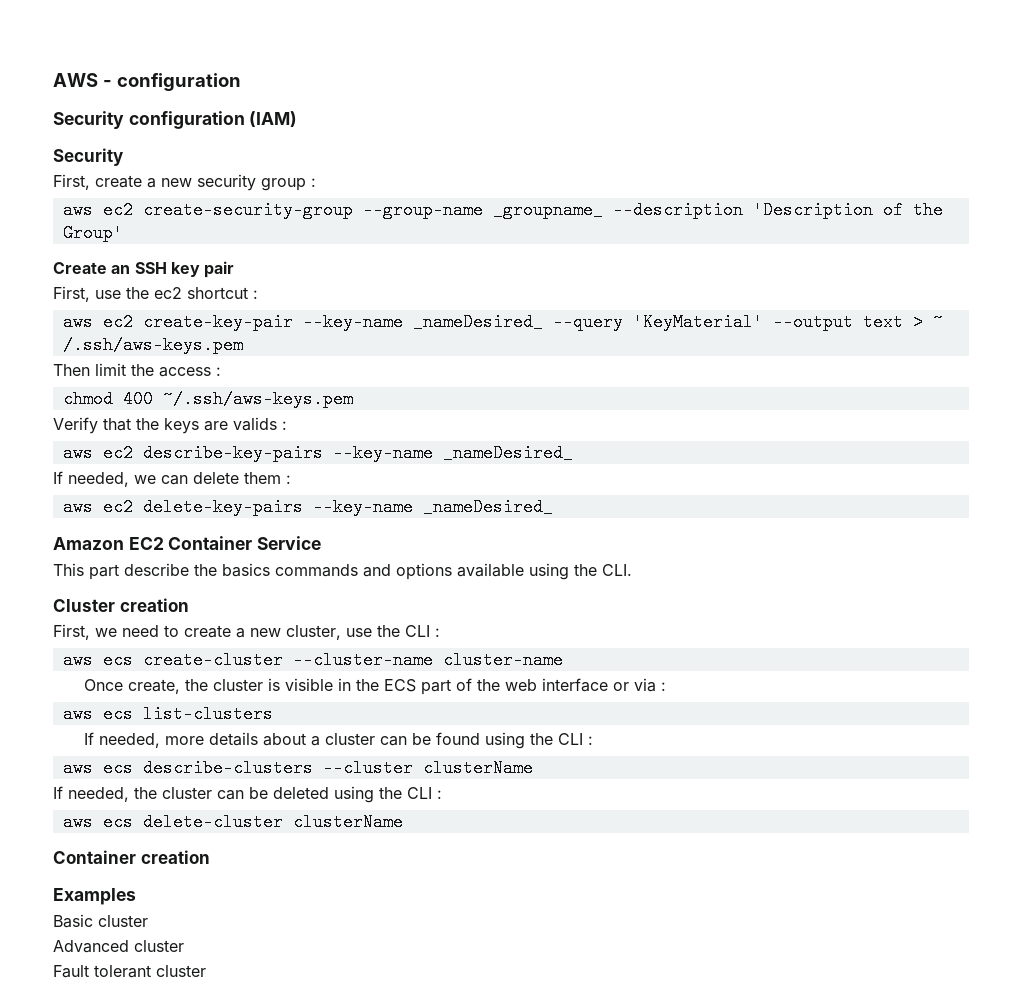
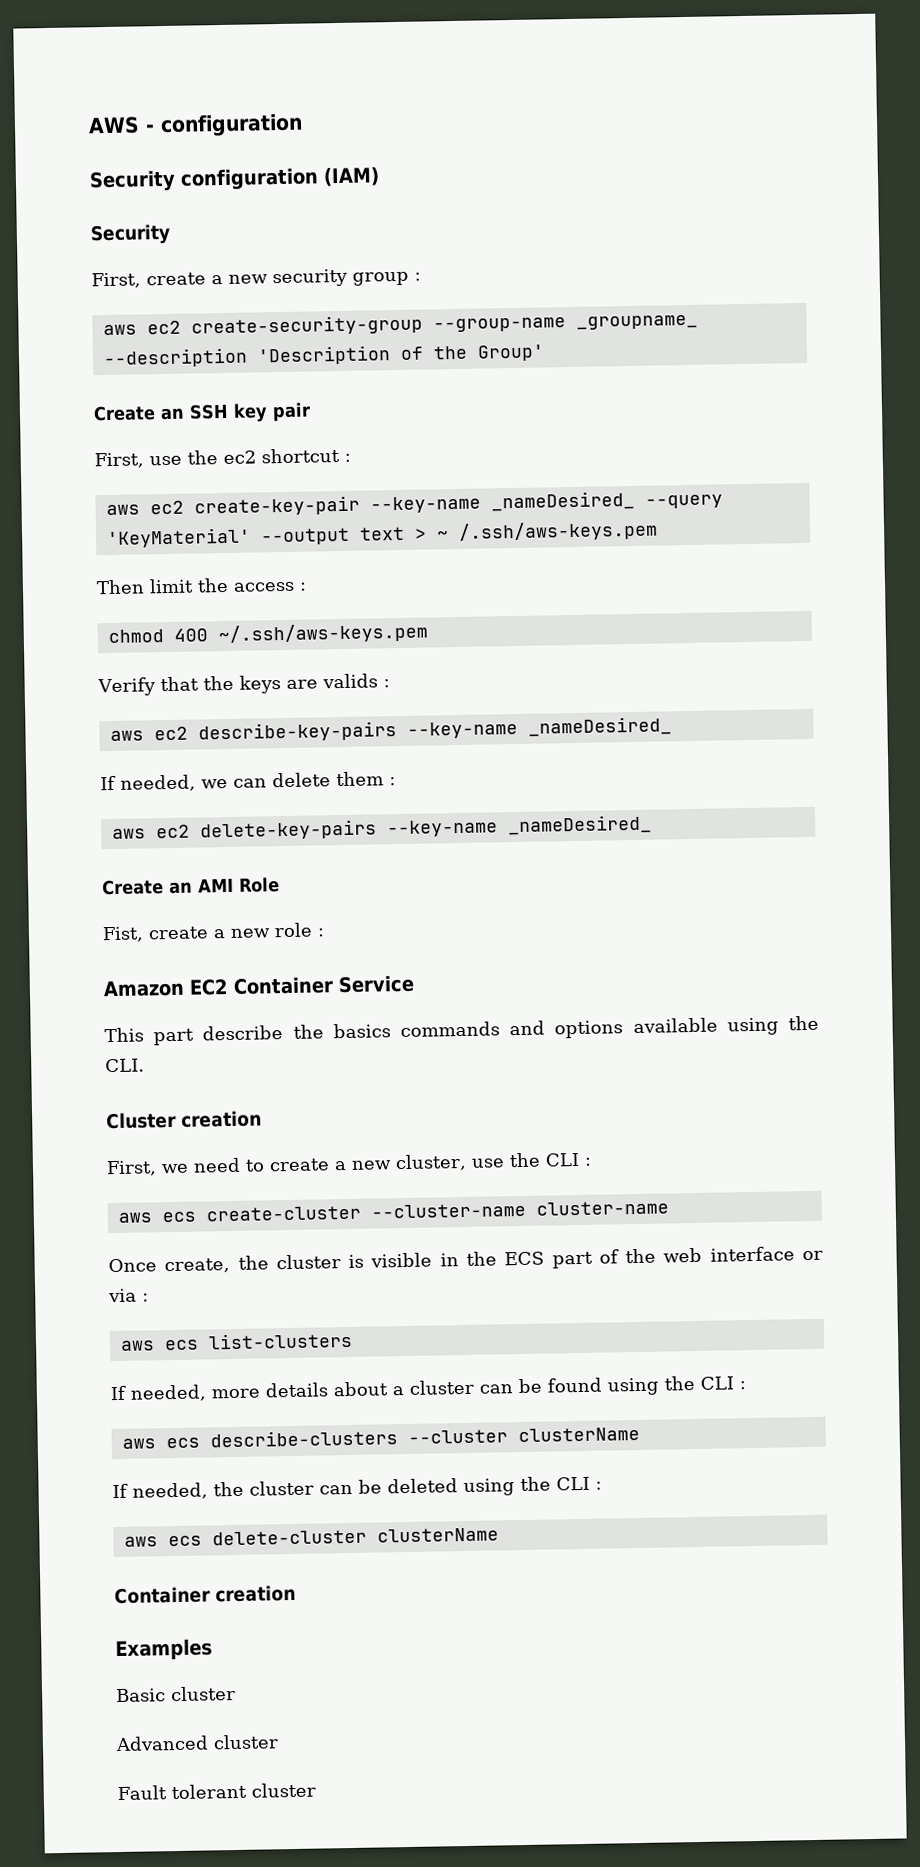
+ Create an AMI Role
+ Fist, create a new role :

